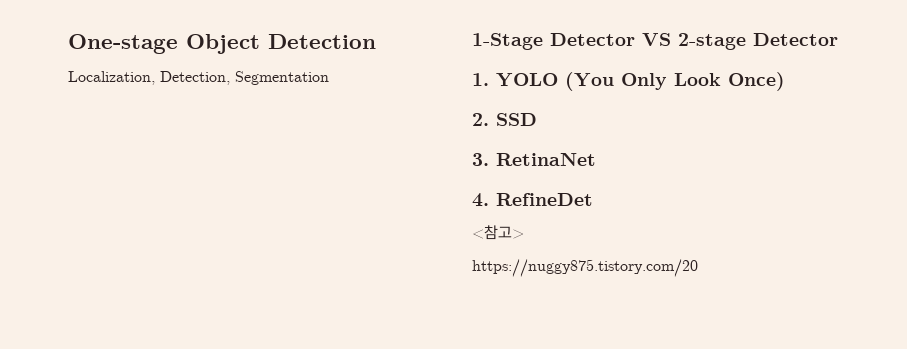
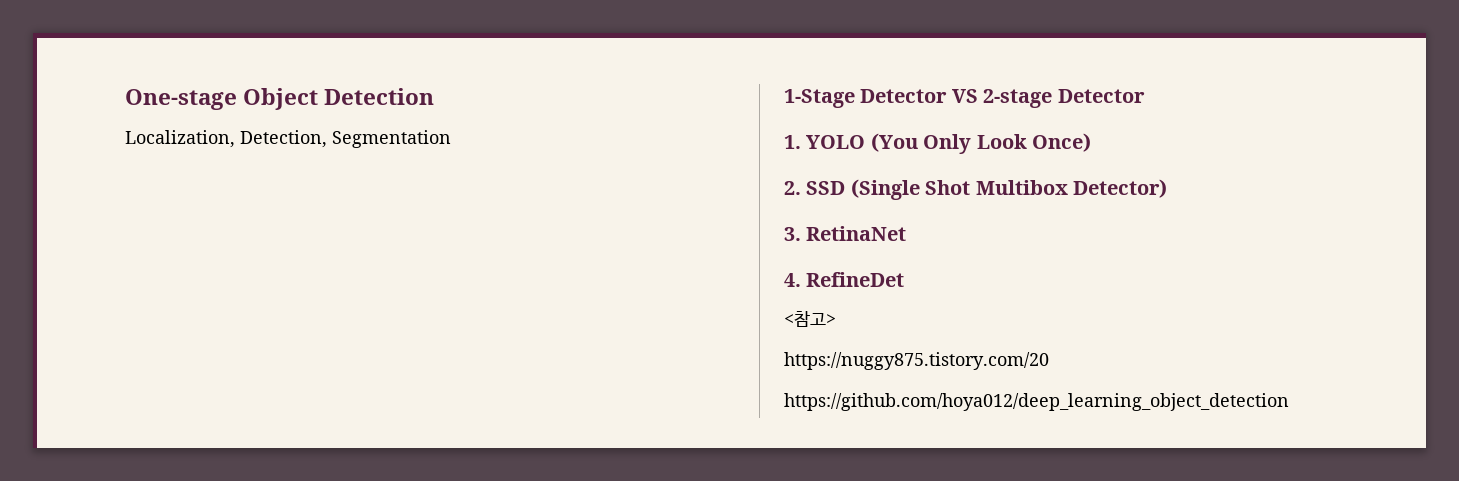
- 2. SSD
+ 2. SSD (Single Shot Multibox Detector)
+ https://github.com/hoya012/deep_learning_object_detection

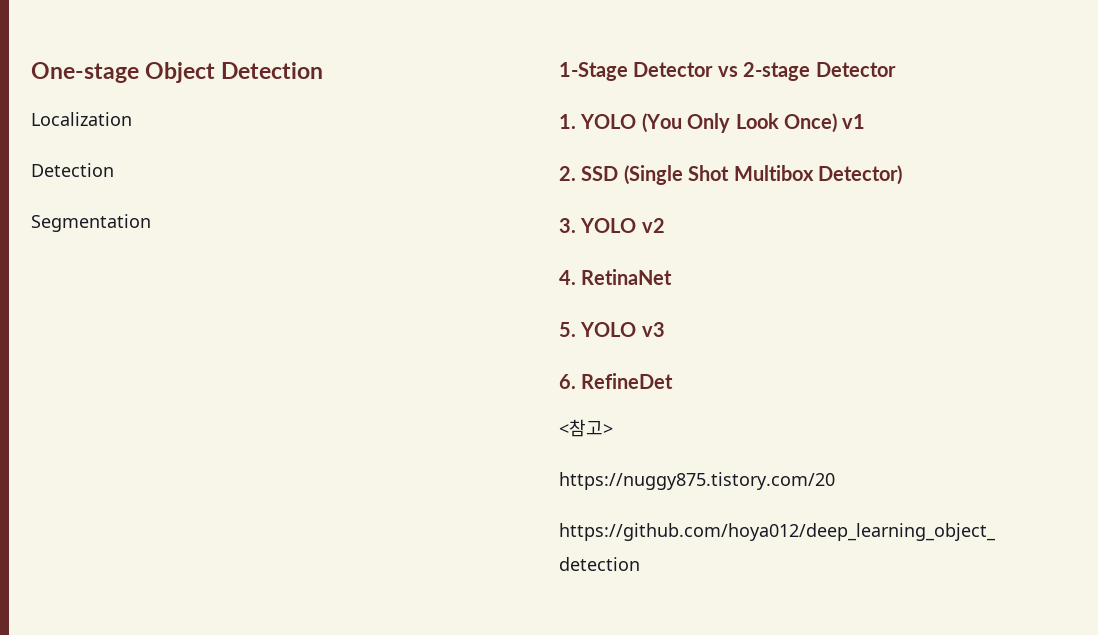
- Localization, Detection, Segmentation
+ Localization
+ Detection
+ Segmentation
- 1-Stage Detector VS 2-stage Detector
+ 1-Stage Detector vs 2-stage Detector
- 1. YOLO (You Only Look Once)
+ 1. YOLO (You Only Look Once) v1
- 3. RetinaNet
- 4. RefineDet
+ 3. YOLO v2
+ 4. RetinaNet
+ 5. YOLO v3
+ 6. RefineDet

